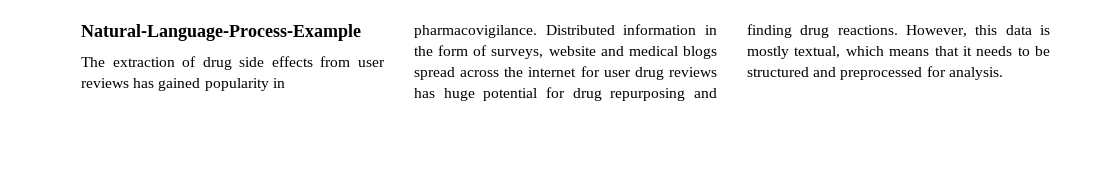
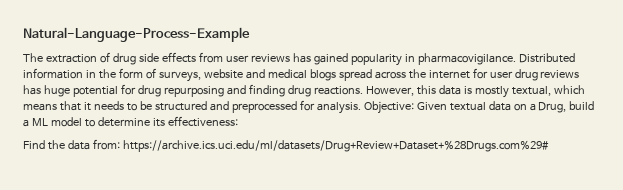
+ Objective: Given textual data on a Drug, build a ML model to determine its effectiveness:
+ Find the data from: https://archive.ics.uci.edu/ml/datasets/Drug+Review+Dataset+%28Drugs.com%29#

